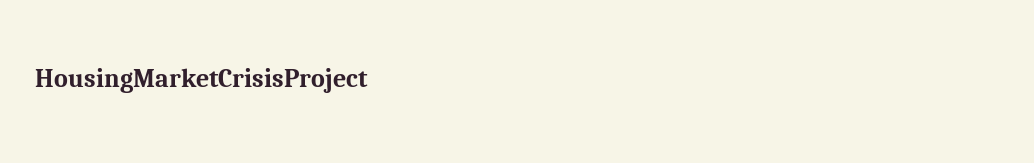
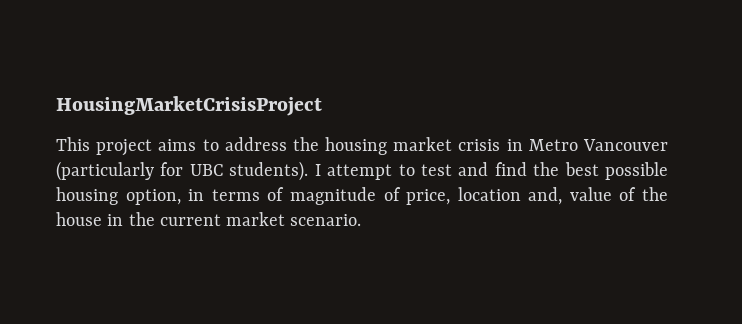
+ This project aims to address the housing market crisis in Metro Vancouver (particularly for UBC students). I attempt to test and find the best possible housing option, in terms of magnitude of price, location and, value of the house in the current market scenario.

